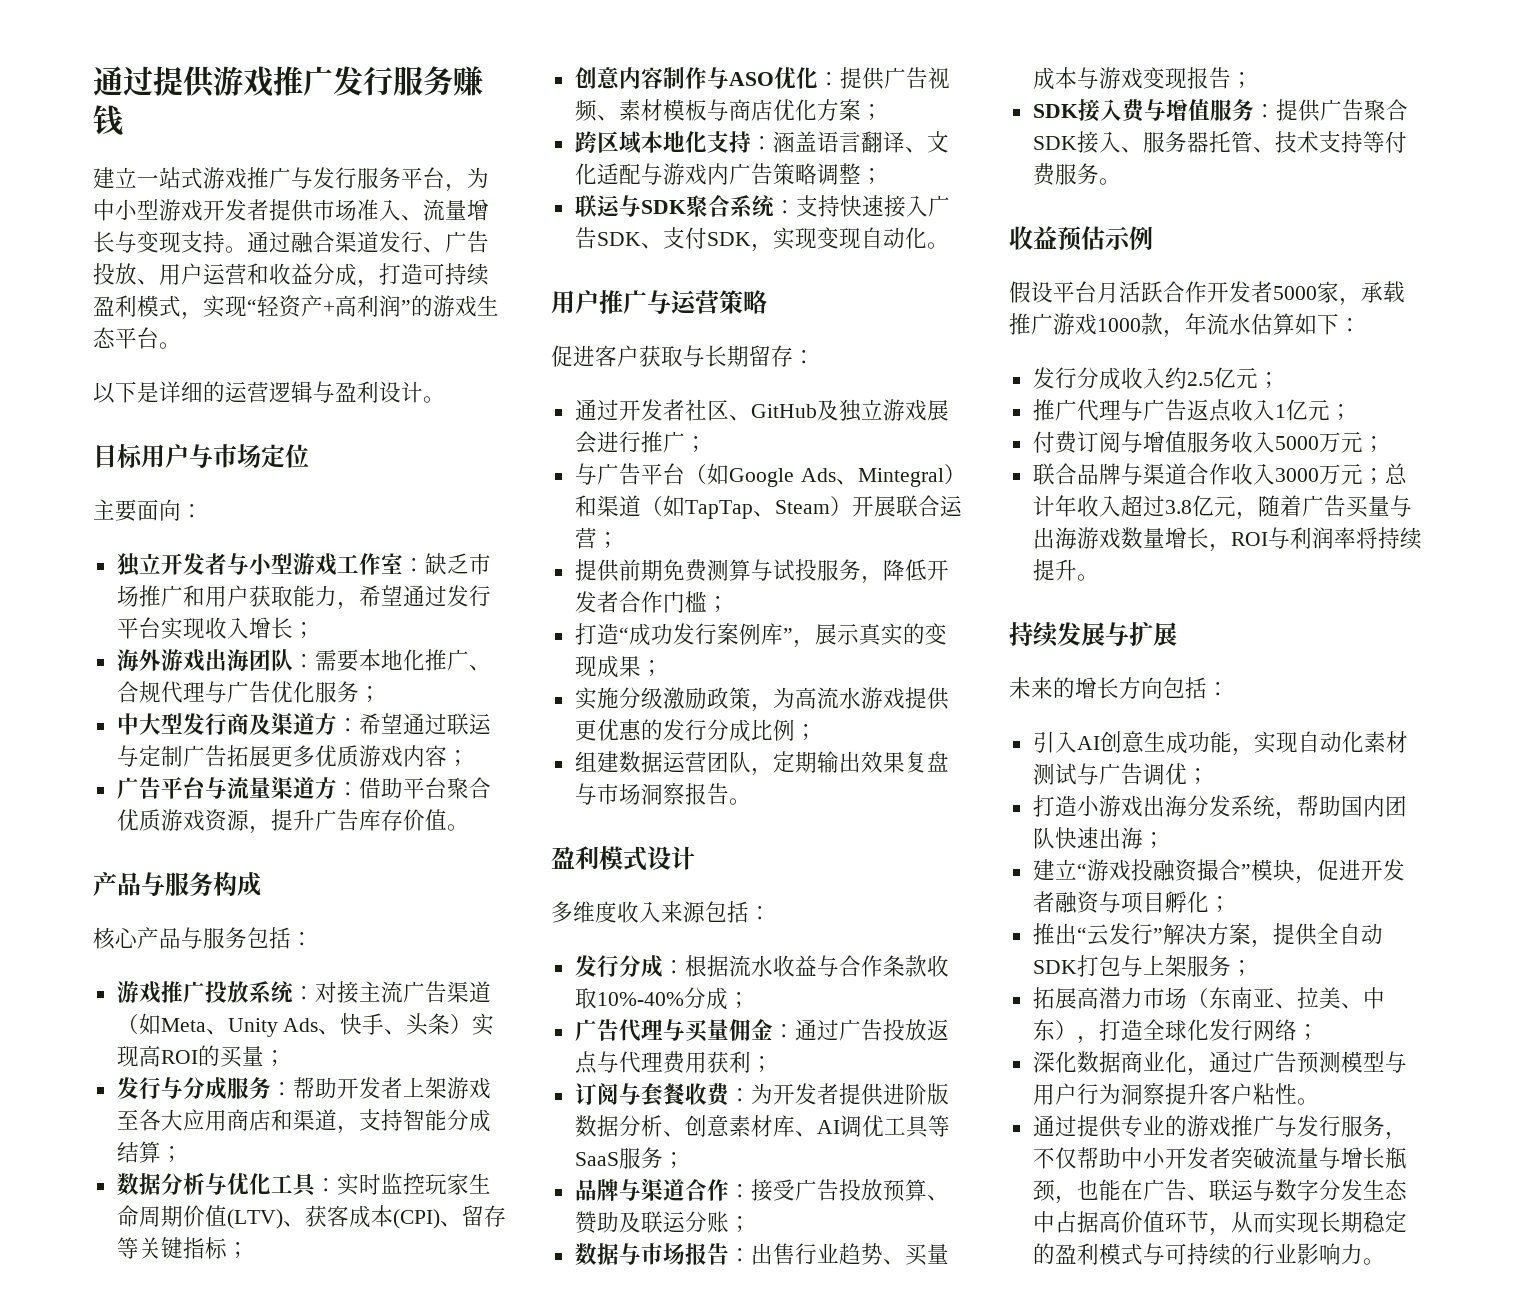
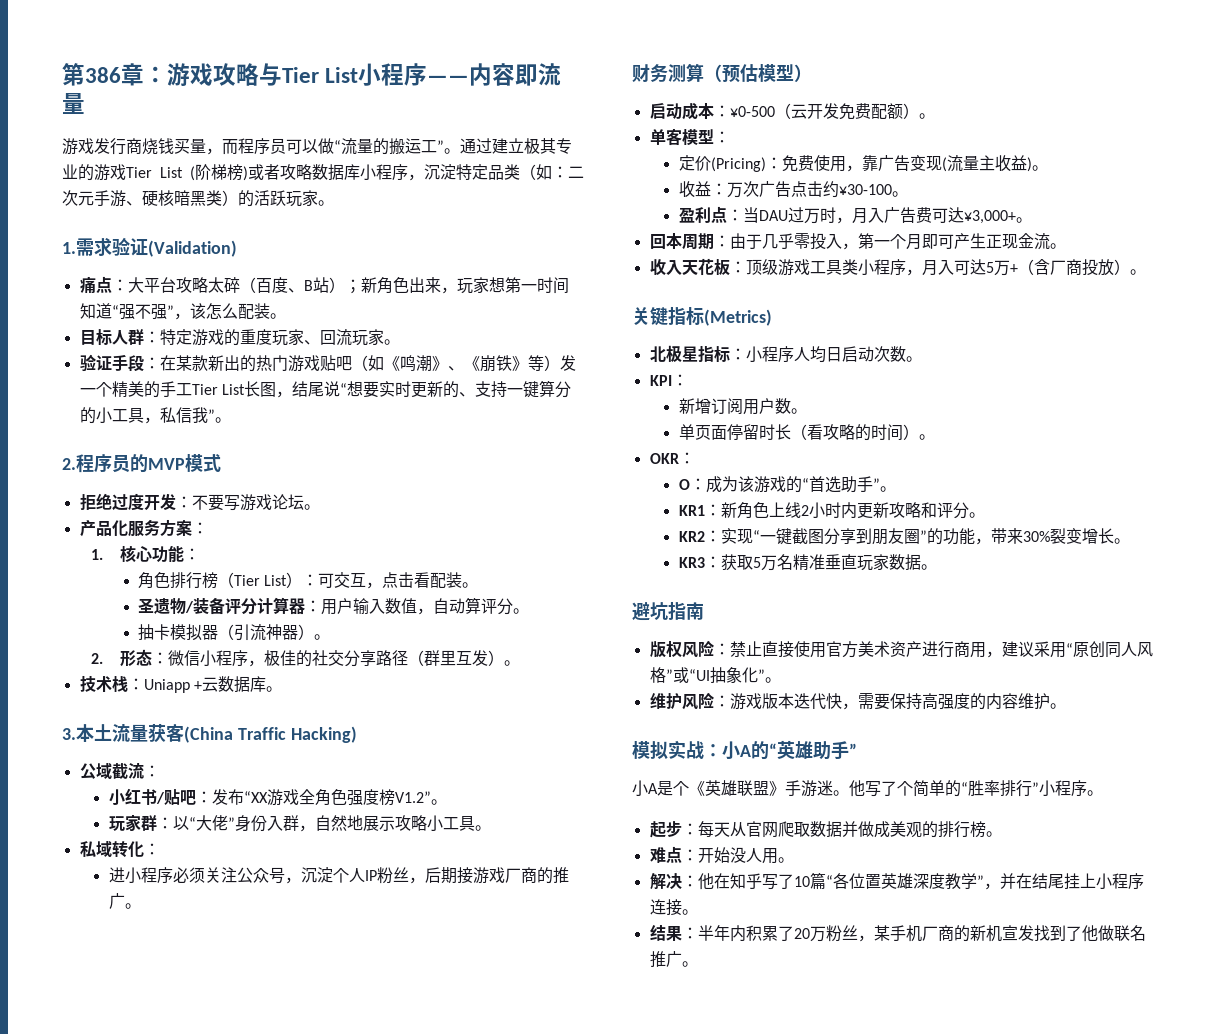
- 通过提供游戏推广发行服务赚钱
- 建立一站式游戏推广与发行服务平台，为中小型游戏开发者提供市场准入、流量增长与变现支持。通过融合渠道发行、广告投放、用户运营和收益分成，打造可持续盈利模式，实现“轻资产+高利润”的游戏生态平台。
- 以下是详细的运营逻辑与盈利设计。
- 目标用户与市场定位
- 主要面向：
- 独立开发者与小型游戏工作室：缺乏市场推广和用户获取能力，希望通过发行平台实现收入增长；
- 海外游戏出海团队：需要本地化推广、合规代理与广告优化服务；
- 中大型发行商及渠道方：希望通过联运与定制广告拓展更多优质游戏内容；
- 广告平台与流量渠道方：借助平台聚合优质游戏资源，提升广告库存价值。
- 产品与服务构成
- 核心产品与服务包括：
- 游戏推广投放系统：对接主流广告渠道（如Meta、Unity Ads、快手、头条）实现高ROI的买量；
- 发行与分成服务：帮助开发者上架游戏至各大应用商店和渠道，支持智能分成结算；
- 数据分析与优化工具：实时监控玩家生命周期价值(LTV)、获客成本(CPI)、留存等关键指标；
- 创意内容制作与ASO优化：提供广告视频、素材模板与商店优化方案；
- 跨区域本地化支持：涵盖语言翻译、文化适配与游戏内广告策略调整；
- 联运与SDK聚合系统：支持快速接入广告SDK、支付SDK，实现变现自动化。
- 用户推广与运营策略
- 促进客户获取与长期留存：
- 通过开发者社区、GitHub及独立游戏展会进行推广；
- 与广告平台（如Google Ads、Mintegral）和渠道（如TapTap、Steam）开展联合运营；
- 提供前期免费测算与试投服务，降低开发者合作门槛；
- 打造“成功发行案例库”，展示真实的变现成果；
- 实施分级激励政策，为高流水游戏提供更优惠的发行分成比例；
- 组建数据运营团队，定期输出效果复盘与市场洞察报告。
- 盈利模式设计
- 多维度收入来源包括：
- 发行分成：根据流水收益与合作条款收取10%-40%分成；
- 广告代理与买量佣金：通过广告投放返点与代理费用获利；
- 订阅与套餐收费：为开发者提供进阶版数据分析、创意素材库、AI调优工具等SaaS服务；
- 品牌与渠道合作：接受广告投放预算、赞助及联运分账；
- 数据与市场报告：出售行业趋势、买量成本与游戏变现报告；
- SDK接入费与增值服务：提供广告聚合SDK接入、服务器托管、技术支持等付费服务。
- 收益预估示例
- 假设平台月活跃合作开发者5000家，承载推广游戏1000款，年流水估算如下：
- 发行分成收入约2.5亿元；
- 推广代理与广告返点收入1亿元；
- 付费订阅与增值服务收入5000万元；
- 联合品牌与渠道合作收入3000万元；总计年收入超过3.8亿元，随着广告买量与出海游戏数量增长，ROI与利润率将持续提升。
- 持续发展与扩展
- 未来的增长方向包括：
- 引入AI创意生成功能，实现自动化素材测试与广告调优；
- 打造小游戏出海分发系统，帮助国内团队快速出海；
- 建立“游戏投融资撮合”模块，促进开发者融资与项目孵化；
- 推出“云发行”解决方案，提供全自动SDK打包与上架服务；
- 拓展高潜力市场（东南亚、拉美、中东），打造全球化发行网络；
- 深化数据商业化，通过广告预测模型与用户行为洞察提升客户粘性。
- 通过提供专业的游戏推广与发行服务，不仅帮助中小开发者突破流量与增长瓶颈，也能在广告、联运与数字分发生态中占据高价值环节，从而实现长期稳定的盈利模式与可持续的行业影响力。
+ 第386章：游戏攻略与Tier List小程序——内容即流量
+ 游戏发行商烧钱买量，而程序员可以做“流量的搬运工”。通过建立极其专业的游戏Tier List (阶梯榜)或者攻略数据库小程序，沉淀特定品类（如：二次元手游、硬核暗黑类）的活跃玩家。
+ 1.需求验证(Validation)
+ 痛点：大平台攻略太碎（百度、B站）；新角色出来，玩家想第一时间知道“强不强”，该怎么配装。
+ 目标人群：特定游戏的重度玩家、回流玩家。
+ 验证手段：在某款新出的热门游戏贴吧（如《鸣潮》、《崩铁》等）发一个精美的手工Tier List长图，结尾说“想要实时更新的、支持一键算分的小工具，私信我”。
+ 2.程序员的MVP模式
+ 拒绝过度开发：不要写游戏论坛。
+ 产品化服务方案：
+ 1.核心功能：
+ 角色排行榜（Tier List）：可交互，点击看配装。
+ 圣遗物/装备评分计算器：用户输入数值，自动算评分。
+ 抽卡模拟器（引流神器）。
+ 2.形态：微信小程序，极佳的社交分享路径（群里互发）。
+ 技术栈：Uniapp +云数据库。
+ 3.本土流量获客(China Traffic Hacking)
+ 公域截流：
+ 小红书/贴吧：发布“XX游戏全角色强度榜V1.2”。
+ 玩家群：以“大佬”身份入群，自然地展示攻略小工具。
+ 私域转化：
+ 进小程序必须关注公众号，沉淀个人IP粉丝，后期接游戏厂商的推广。
+ 财务测算（预估模型）
+ 启动成本：¥0-500（云开发免费配额）。
+ 单客模型：
+ 定价(Pricing)：免费使用，靠广告变现(流量主收益)。
+ 收益：万次广告点击约¥30-100。
+ 盈利点：当DAU过万时，月入广告费可达¥3,000+。
+ 回本周期：由于几乎零投入，第一个月即可产生正现金流。
+ 收入天花板：顶级游戏工具类小程序，月入可达5万+（含厂商投放）。
+ 关键指标(Metrics)
+ 北极星指标：小程序人均日启动次数。
+ KPI：
+ 新增订阅用户数。
+ 单页面停留时长（看攻略的时间）。
+ OKR：
+ O：成为该游戏的“首选助手”。
+ KR1：新角色上线2小时内更新攻略和评分。
+ KR2：实现“一键截图分享到朋友圈”的功能，带来30%裂变增长。
+ KR3：获取5万名精准垂直玩家数据。
+ 避坑指南
+ 版权风险：禁止直接使用官方美术资产进行商用，建议采用“原创同人风格”或“UI抽象化”。
+ 维护风险：游戏版本迭代快，需要保持高强度的内容维护。
+ 模拟实战：小A的“英雄助手”
+ 小A是个《英雄联盟》手游迷。他写了个简单的“胜率排行”小程序。
+ 起步：每天从官网爬取数据并做成美观的排行榜。
+ 难点：开始没人用。
+ 解决：他在知乎写了10篇“各位置英雄深度教学”，并在结尾挂上小程序连接。
+ 结果：半年内积累了20万粉丝，某手机厂商的新机宣发找到了他做联名推广。

